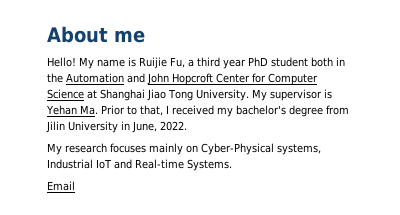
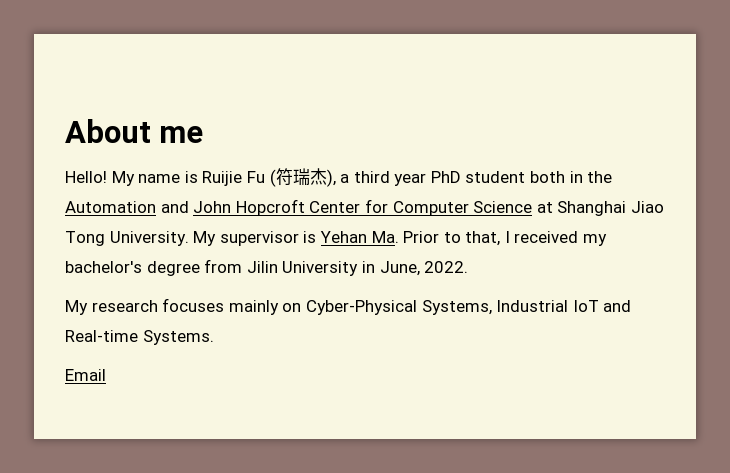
- My name is Ruijie Fu, a third year PhD student both in the Automation and John Hopcroft Center for Computer Science at Shanghai Jiao Tong University.
+ My name is Ruijie Fu (符瑞杰), a third year PhD student both in the Automation and John Hopcroft Center for Computer Science at Shanghai Jiao Tong University.
- My research focuses mainly on Cyber-Physical systems, Industrial IoT and Real-time Systems.
+ My research focuses mainly on Cyber-Physical Systems, Industrial IoT and Real-time Systems.

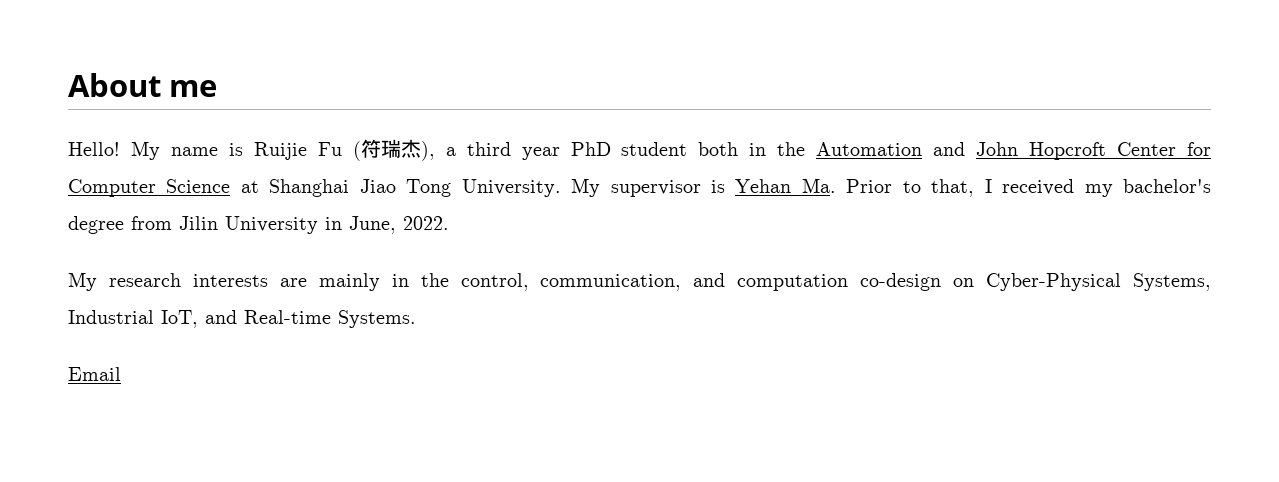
- My research focuses mainly on Cyber-Physical Systems, Industrial IoT and Real-time Systems.
+ My research interests are mainly in the control, communication, and computation co-design on Cyber-Physical Systems, Industrial IoT, and Real-time Systems.

